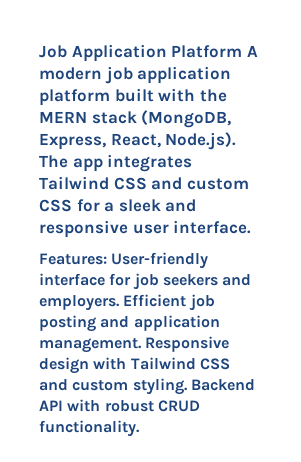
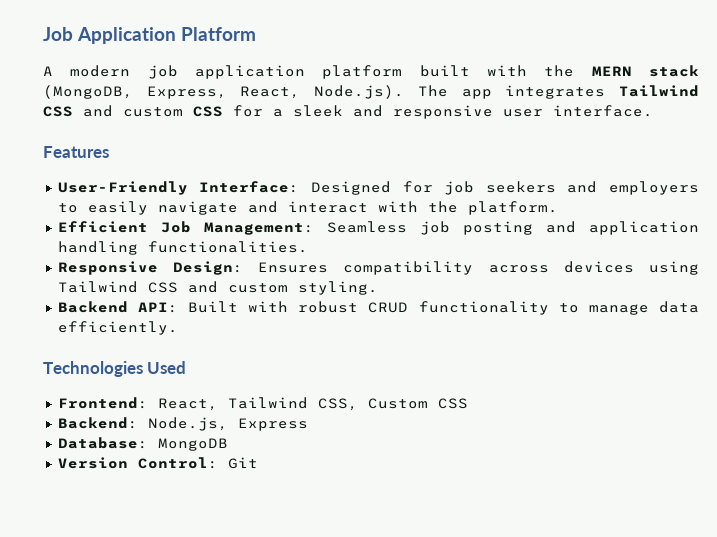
- Job Application Platform A modern job application platform built with the MERN stack (MongoDB, Express, React, Node.js). The app integrates Tailwind CSS and custom CSS for a sleek and responsive user interface.
+ Job Application Platform
+ A modern job application platform built with the MERN stack (MongoDB, Express, React, Node.js). The app integrates Tailwind CSS and custom CSS for a sleek and responsive user interface.
- Features: User-friendly interface for job seekers and employers. Efficient job posting and application management. Responsive design with Tailwind CSS and custom styling. Backend API with robust CRUD functionality.
+ Features
+ User-Friendly Interface: Designed for job seekers and employers to easily navigate and interact with the platform.
+ Efficient Job Management: Seamless job posting and application handling functionalities.
+ Responsive Design: Ensures compatibility across devices using Tailwind CSS and custom styling.
+ Backend API: Built with robust CRUD functionality to manage data efficiently.
+ Technologies Used
+ Frontend: React, Tailwind CSS, Custom CSS
+ Backend: Node.js, Express
+ Database: MongoDB
+ Version Control: Git

